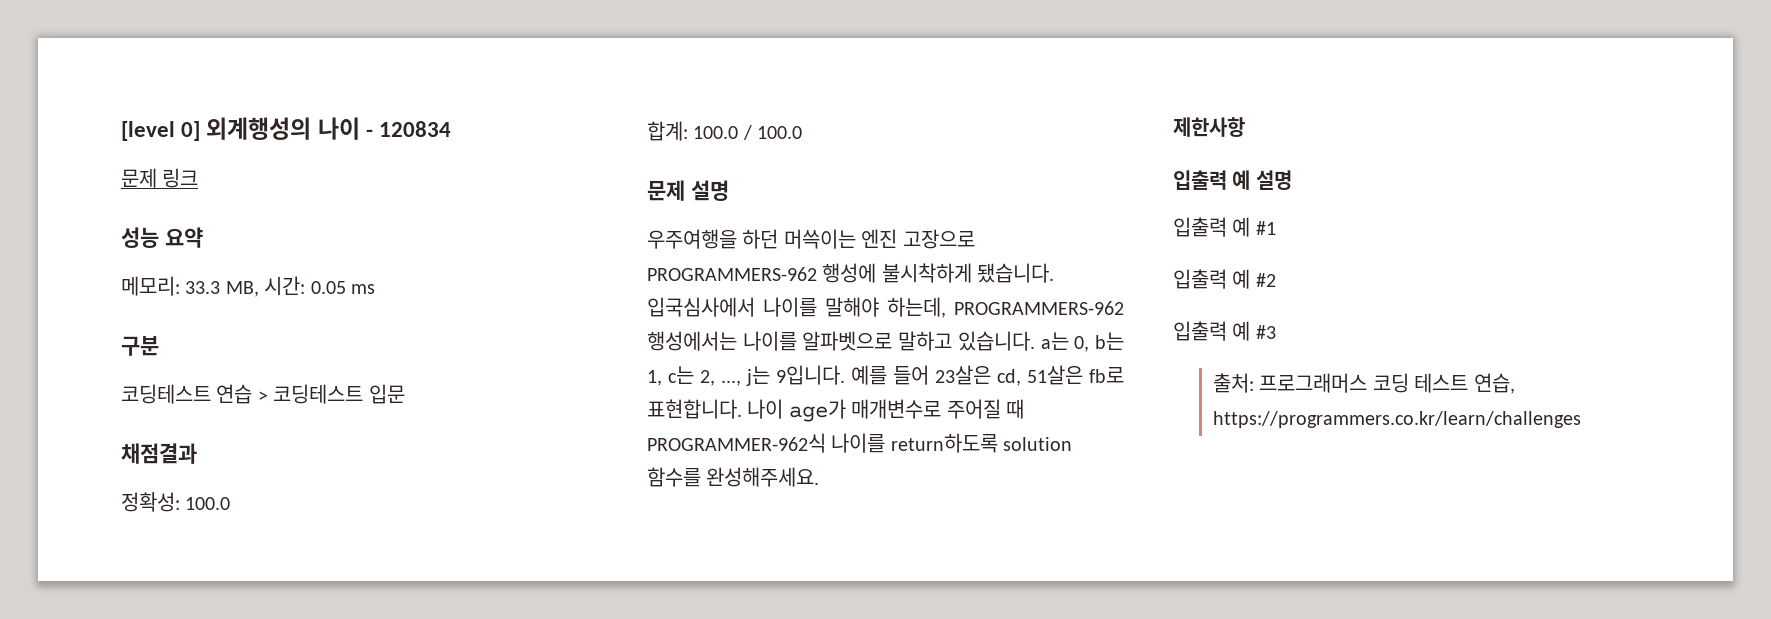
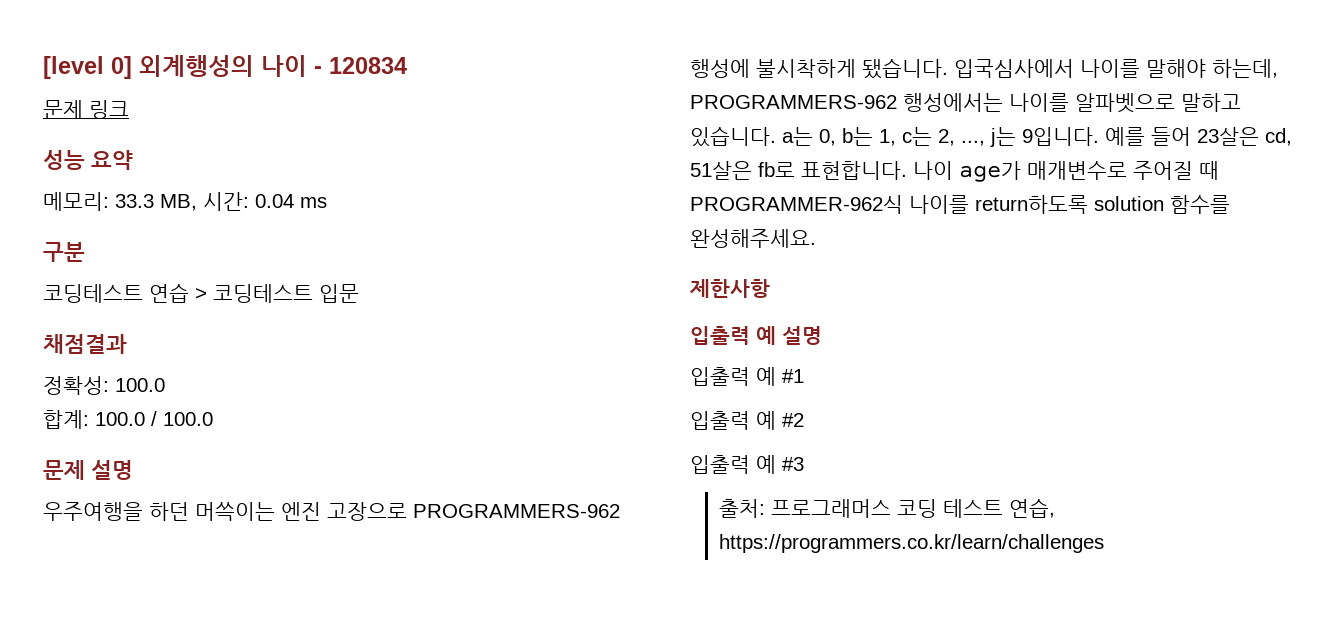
- 메모리: 33.3 MB, 시간: 0.05 ms
+ 메모리: 33.3 MB, 시간: 0.04 ms

